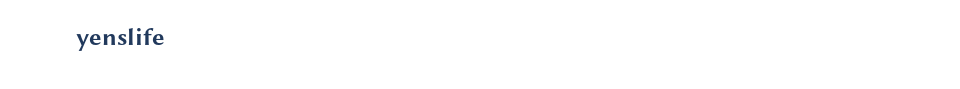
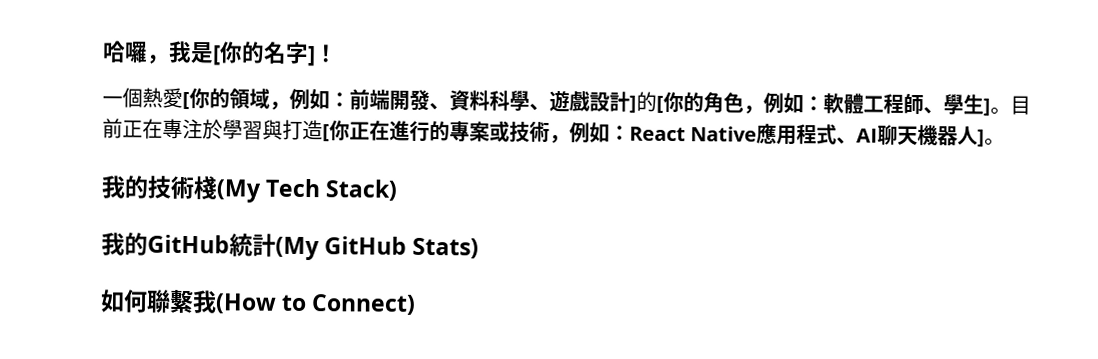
- yenslife
+ 哈囉，我是[你的名字]！
+ 一個熱愛[你的領域，例如：前端開發、資料科學、遊戲設計]的[你的角色，例如：軟體工程師、學生]。目前正在專注於學習與打造[你正在進行的專案或技術，例如：React Native應用程式、AI聊天機器人]。
+ 我的技術棧(My Tech Stack)
+ 我的GitHub統計(My GitHub Stats)
+ 如何聯繫我(How to Connect)

